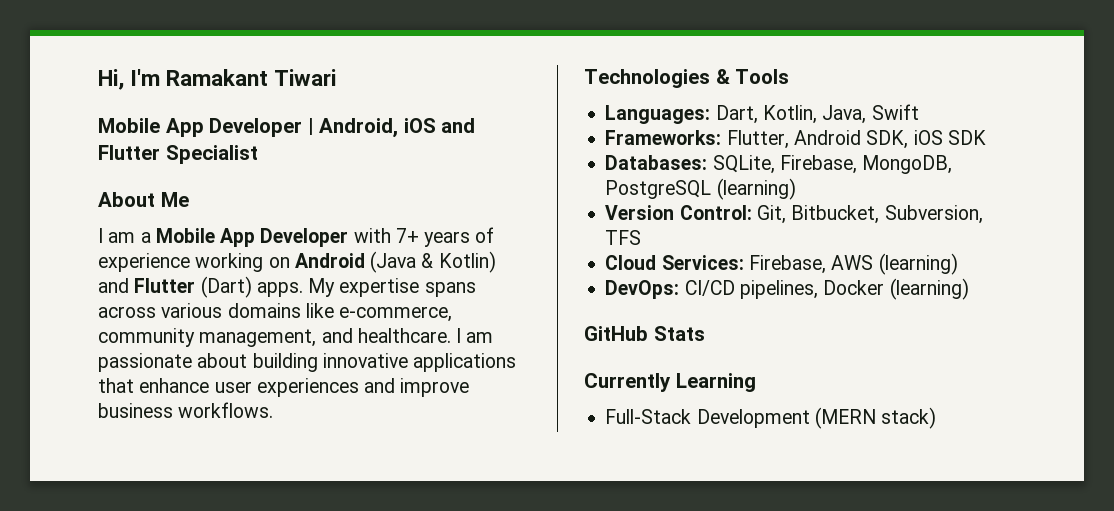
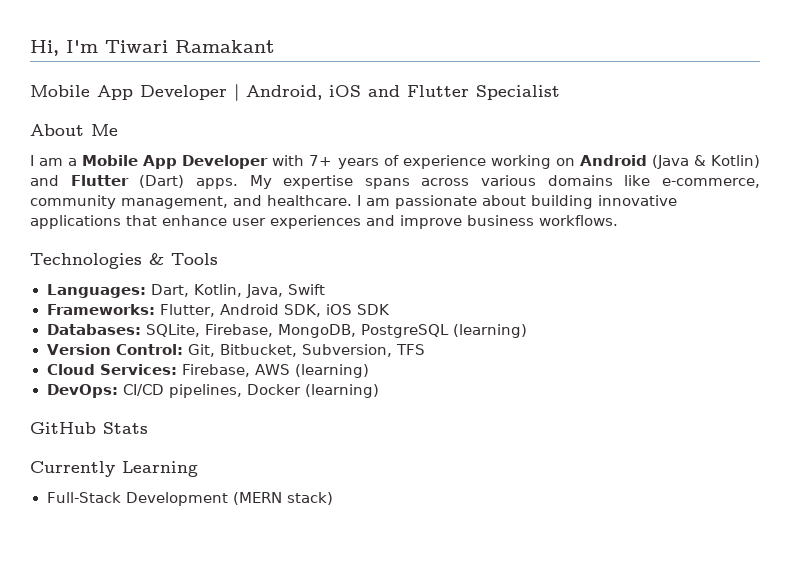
- Hi, I'm Ramakant Tiwari
+ Hi, I'm Tiwari Ramakant

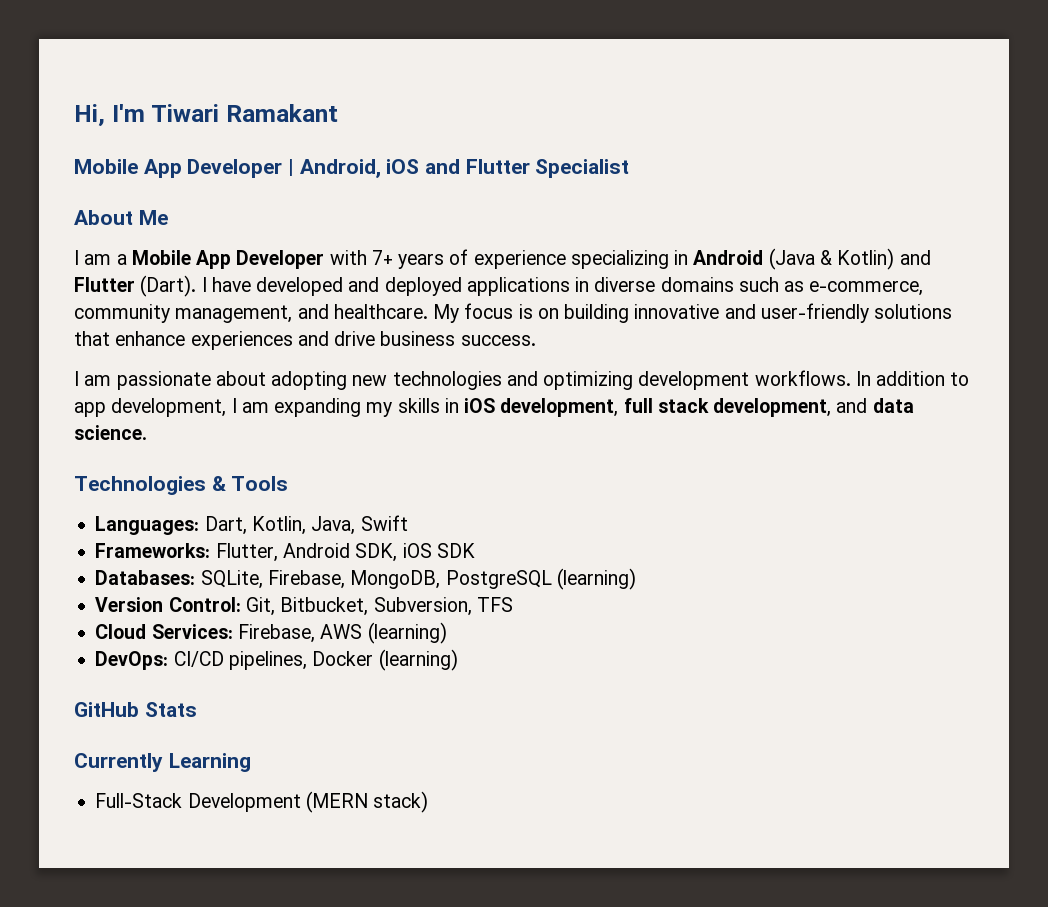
- I am a Mobile App Developer with 7+ years of experience working on Android (Java & Kotlin) and Flutter (Dart) apps. My expertise spans across various domains like e-commerce, community management, and healthcare.
+ I am a Mobile App Developer with 7+ years of experience specializing in Android (Java & Kotlin) and Flutter (Dart). I have developed and deployed applications in diverse domains such as e-commerce, community management, and healthcare.
- I am passionate about building innovative applications that enhance user experiences and improve business workflows.
+ My focus is on building innovative and user-friendly solutions that enhance experiences and drive business success.
+ I am passionate about adopting new technologies and optimizing development workflows. In addition to app development, I am expanding my skills in iOS development, full stack development, and data science.

